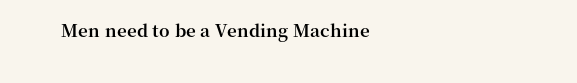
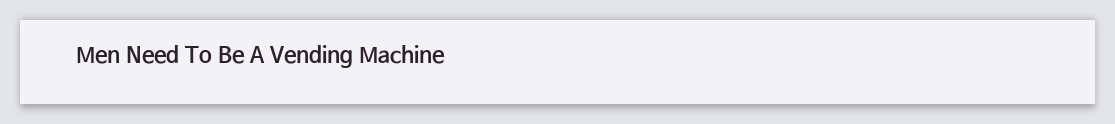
- Men need to be a Vending Machine
+ Men Need To Be A Vending Machine

